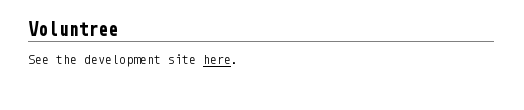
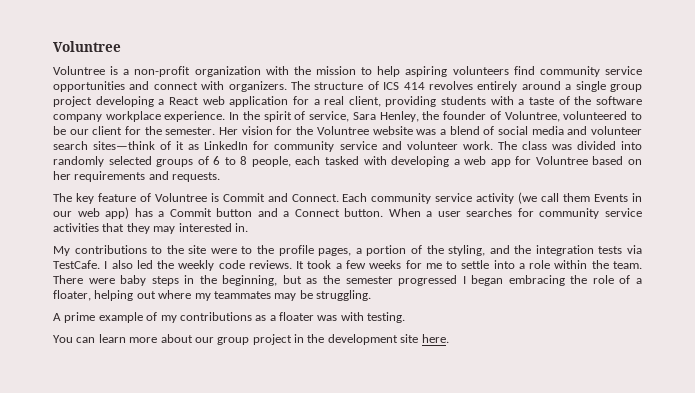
- See the development site here.
+ Voluntree is a non-profit organization with the mission to help aspiring volunteers find community service opportunities and connect with organizers. The structure of ICS 414 revolves entirely around a single group project developing a React web application for a real client, providing students with a taste of the software company workplace experience. In the spirit of service, Sara Henley, the founder of Voluntree, volunteered to be our client for the semester. Her vision for the Voluntree website was a blend of social media and volunteer search sites—think of it as LinkedIn for community service and volunteer work. The class was divided into randomly selected groups of 6 to 8 people, each tasked with developing a web app for Voluntree based on her requirements and requests.
+ The key feature of Voluntree is Commit and Connect. Each community service activity (we call them Events in our web app) has a Commit button and a Connect button. When a user searches for community service activities that they may interested in.
+ My contributions to the site were to the profile pages, a portion of the styling, and the integration tests via TestCafe. I also led the weekly code reviews. It took a few weeks for me to settle into a role within the team. There were baby steps in the beginning, but as the semester progressed I began embracing the role of a floater, helping out where my teammates may be struggling.
+ A prime example of my contributions as a floater was with testing.
+ You can learn more about our group project in the development site here.

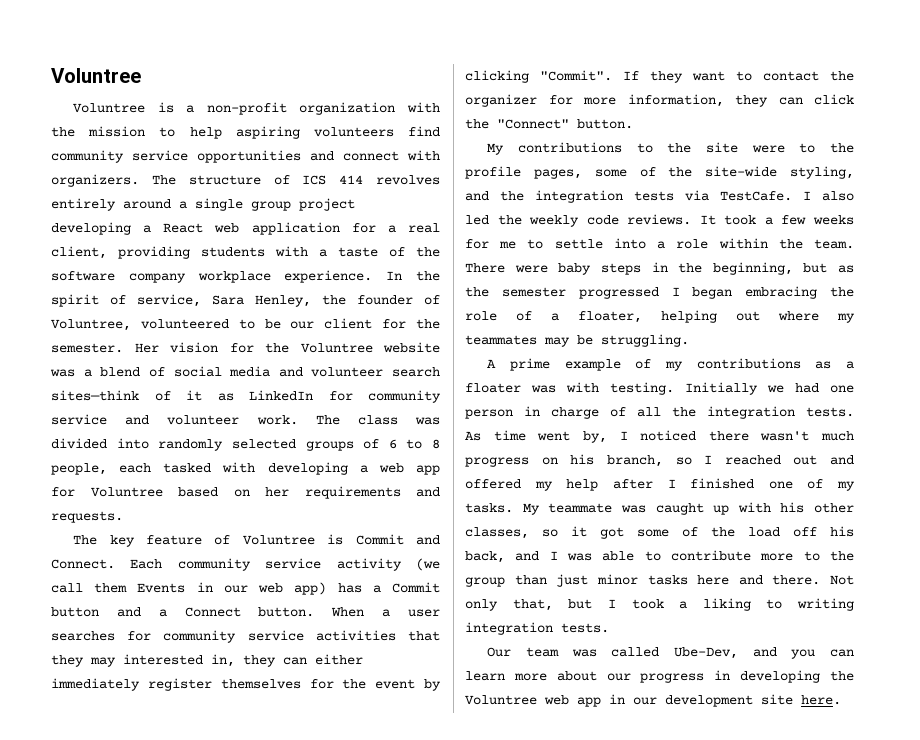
- When a user searches for community service activities that they may interested in.
+ When a user searches for community service activities that they may interested in, they can either immediately register themselves for the event by clicking "Commit". If they want to contact the organizer for more information, they can click the "Connect" button.
- My contributions to the site were to the profile pages, a portion of the styling, and the integration tests via TestCafe.
+ My contributions to the site were to the profile pages, some of the site-wide styling, and the integration tests via TestCafe.
- A prime example of my contributions as a floater was with testing.
- You can learn more about our group project in the development site here.
+ A prime example of my contributions as a floater was with testing. Initially we had one person in charge of all the integration tests. As time went by, I noticed there wasn't much progress on his branch, so I reached out and offered my help after I finished one of my tasks. My teammate was caught up with his other classes, so it got some of the load off his back, and I was able to contribute more to the group than just minor tasks here and there. Not only that, but I took a liking to writing integration tests.
+ Our team was called Ube-Dev, and you can learn more about our progress in developing the Voluntree web app in our development site here.

